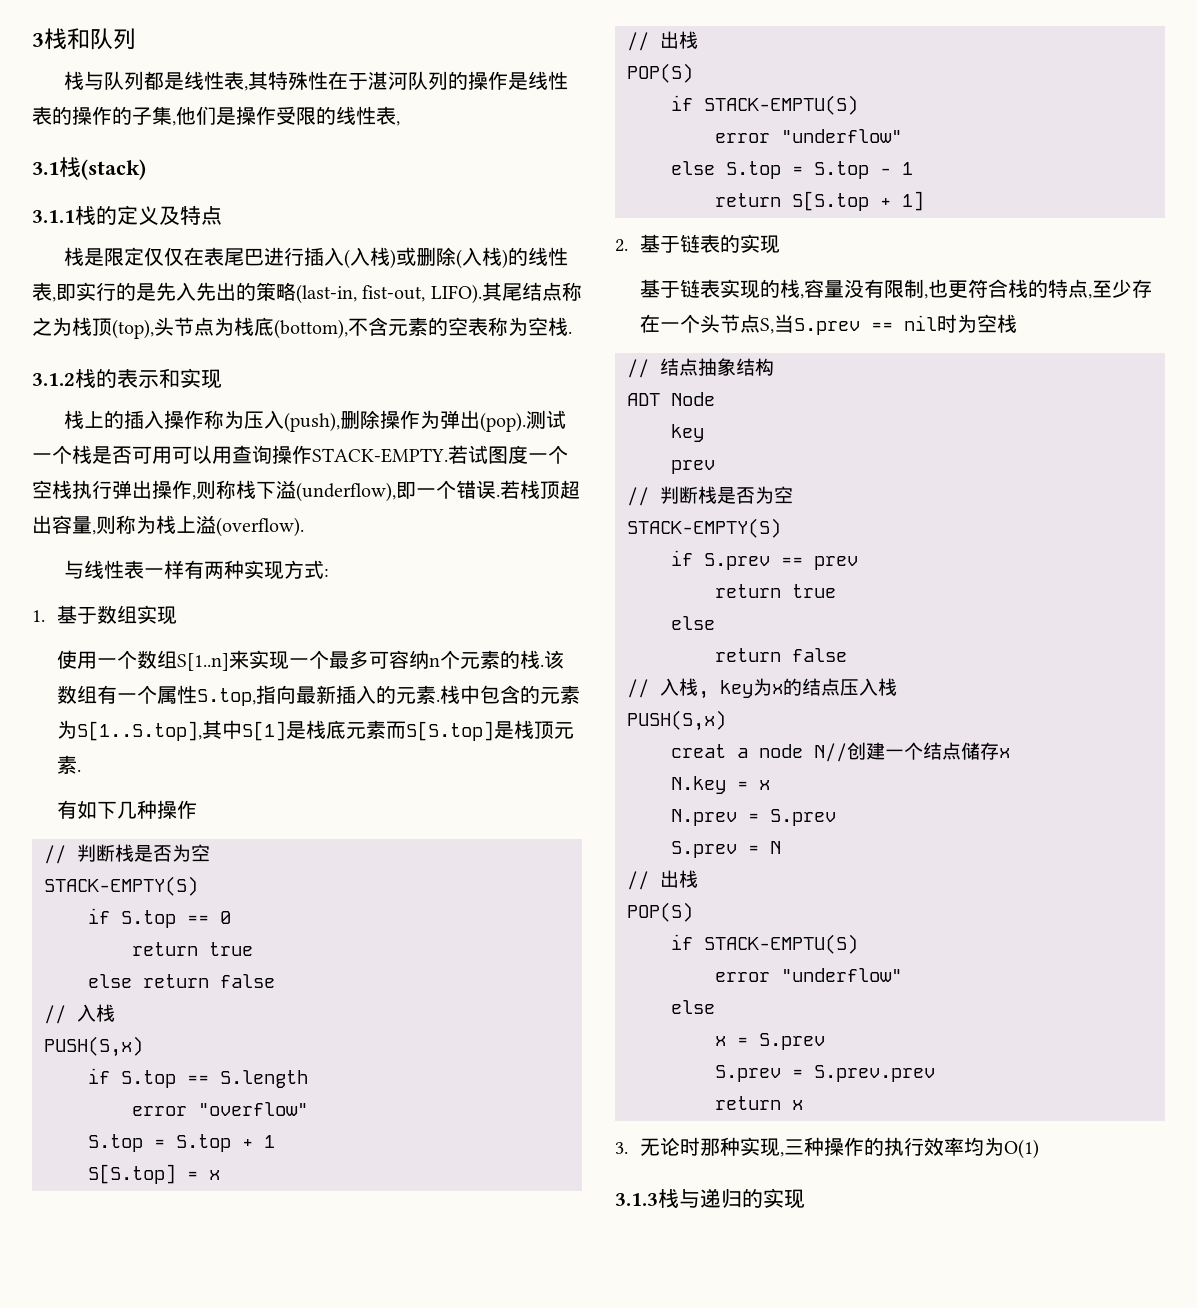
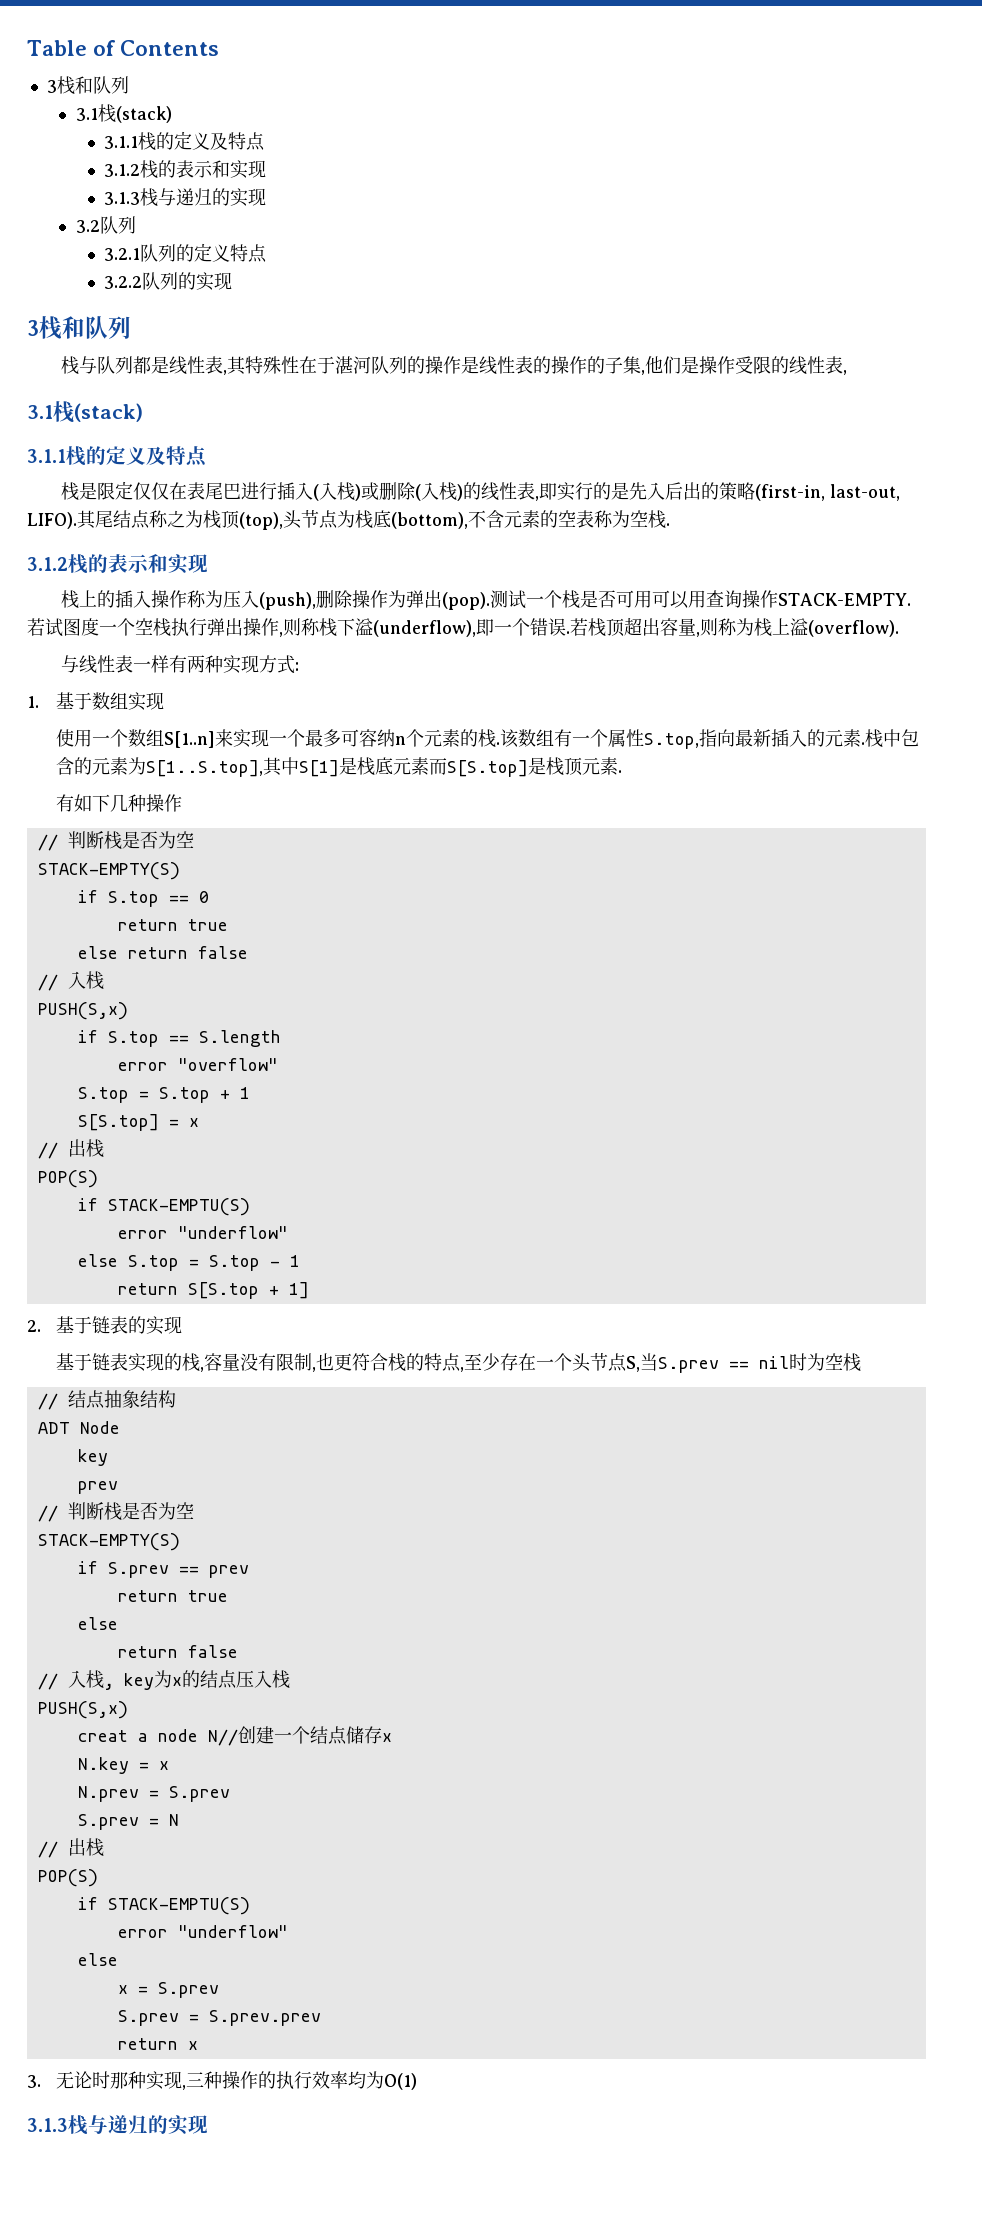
+ Table of Contents
+ 3栈和队列
+ 3.1栈(stack)
+ 3.1.1栈的定义及特点
+ 3.1.2栈的表示和实现
+ 3.1.3栈与递归的实现
+ 3.2队列
+ 3.2.1队列的定义特点
+ 3.2.2队列的实现
- 栈是限定仅仅在表尾巴进行插入(入栈)或删除(入栈)的线性表,即实行的是先入先出的策略(last-in, fist-out, LIFO).
+ 栈是限定仅仅在表尾巴进行插入(入栈)或删除(入栈)的线性表,即实行的是先入后出的策略(first-in, last-out, LIFO).

